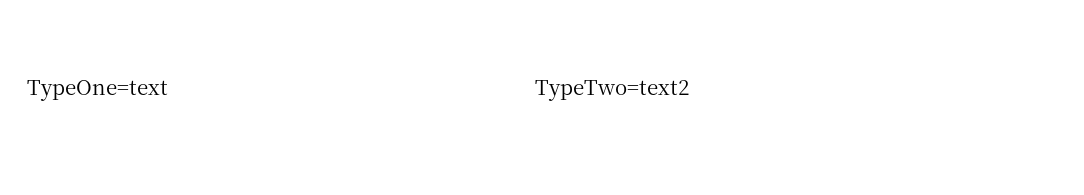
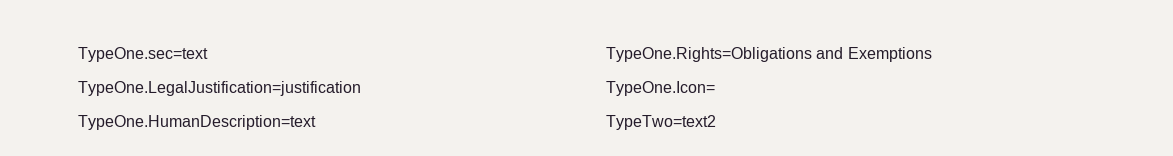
- TypeOne=text
+ TypeOne.sec=text
+ TypeOne.LegalJustification=justification
+ TypeOne.HumanDescription=text
+ TypeOne.Rights=Obligations and Exemptions
+ TypeOne.Icon=

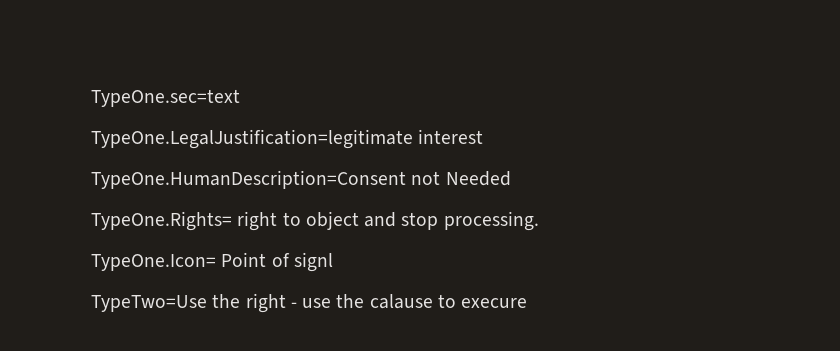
- TypeOne.LegalJustification=justification
- TypeOne.HumanDescription=text
- TypeOne.Rights=Obligations and Exemptions
- TypeOne.Icon=
- TypeTwo=text2
+ TypeOne.LegalJustification=legitimate interest
+ TypeOne.HumanDescription=Consent not Needed
+ TypeOne.Rights= right to object and stop processing.
+ TypeOne.Icon= Point of signl
+ TypeTwo=Use the right - use the calause to execure

